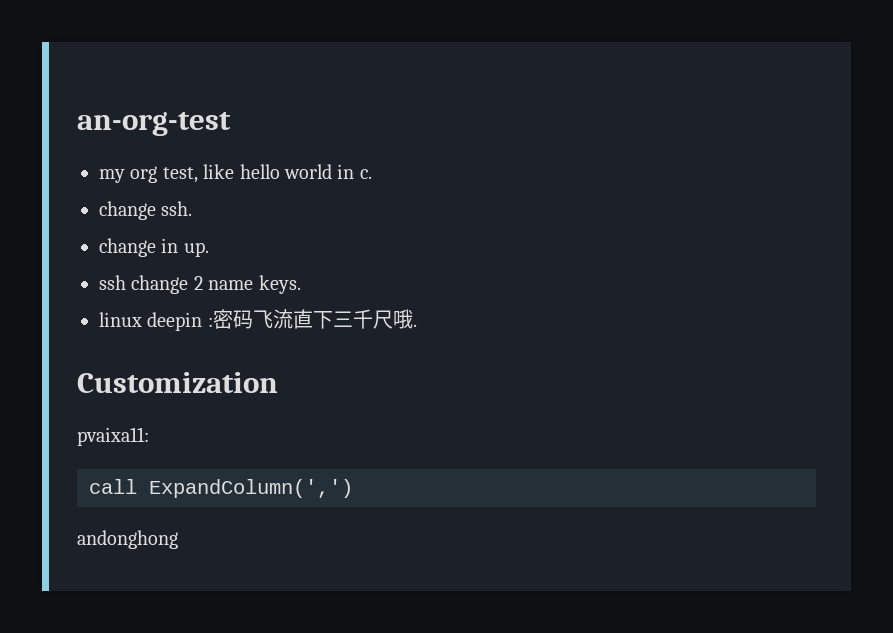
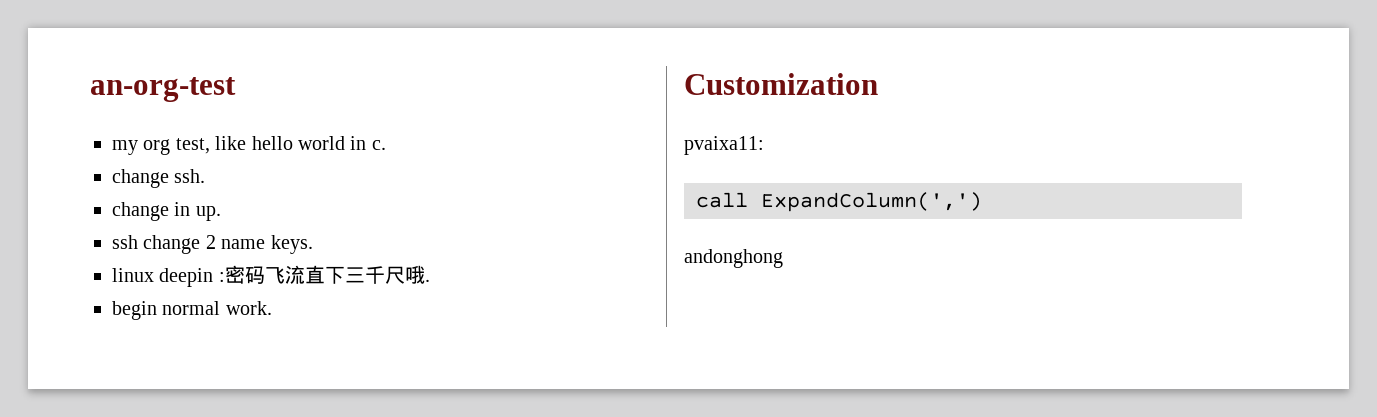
+ begin normal work.

